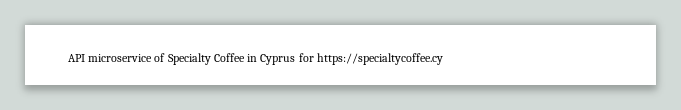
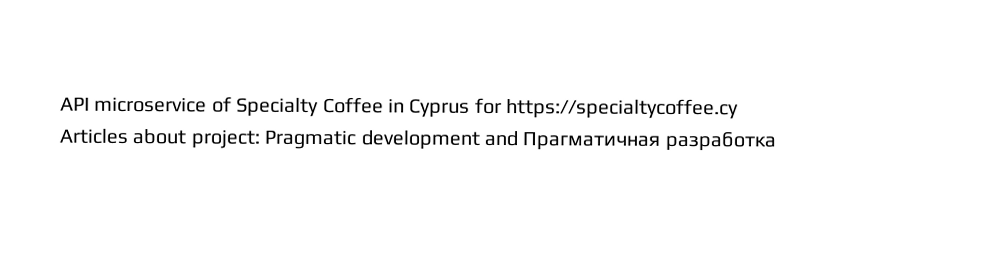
+ Articles about project: Pragmatic development and Прагматичная разработка

